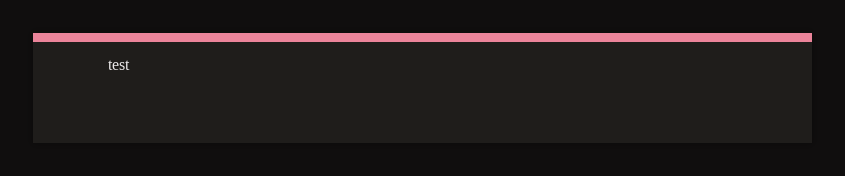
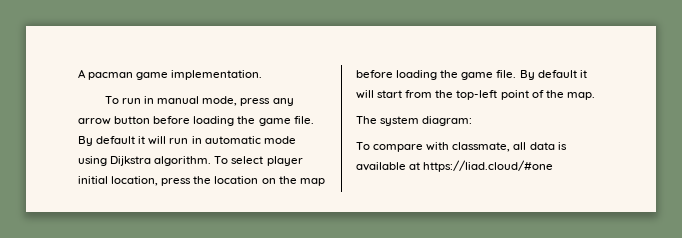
- test
+ A pacman game implementation.
+ To run in manual mode, press any arrow button before loading the game file. By default it will run in automatic mode using Dijkstra algorithm. To select player initial location, press the location on the map before loading the game file. By default it will start from the top-left point of the map.
+ The system diagram:
+ To compare with classmate, all data is available at https://liad.cloud/#one

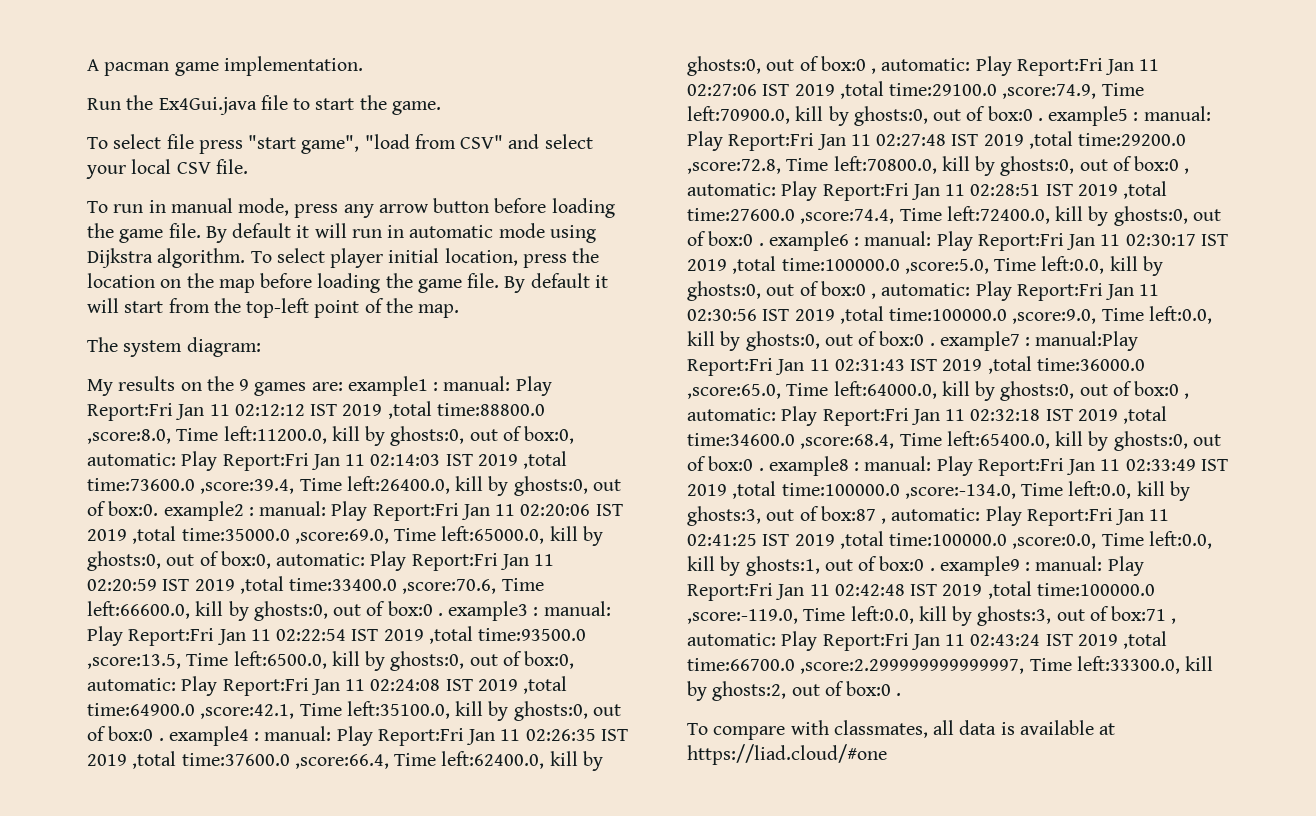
+ Run the Ex4Gui.java file to start the game.
+ To select file press "start game", "load from CSV" and select your local CSV file.
+ My results on the 9 games are: example1 : manual: Play Report:Fri Jan 11 02:12:12 IST 2019 ,total time:88800.0 ,score:8.0, Time left:11200.0, kill by ghosts:0, out of box:0, automatic: Play Report:Fri Jan 11 02:14:03 IST 2019 ,total time:73600.0 ,score:39.4, Time left:26400.0, kill by ghosts:0, out of box:0. example2 : manual: Play Report:Fri Jan 11 02:20:06 IST 2019 ,total time:35000.0 ,score:69.0, Time left:65000.0, kill by ghosts:0, out of box:0, automatic: Play Report:Fri Jan 11 02:20:59 IST 2019 ,total time:33400.0 ,score:70.6, Time left:66600.0, kill by ghosts:0, out of box:0 . example3 : manual: Play Report:Fri Jan 11 02:22:54 IST 2019 ,total time:93500.0 ,score:13.5, Time left:6500.0, kill by ghosts:0, out of box:0, automatic: Play Report:Fri Jan 11 02:24:08 IST 2019 ,total time:64900.0 ,score:42.1, Time left:35100.0, kill by ghosts:0, out of box:0 . example4 : manual: Play Report:Fri Jan 11 02:26:35 IST 2019 ,total time:37600.0 ,score:66.4, Time left:62400.0, kill by ghosts:0, out of box:0 , automatic: Play Report:Fri Jan 11 02:27:06 IST 2019 ,total time:29100.0 ,score:74.9, Time left:70900.0, kill by ghosts:0, out of box:0 . example5 : manual: Play Report:Fri Jan 11 02:27:48 IST 2019 ,total time:29200.0 ,score:72.8, Time left:70800.0, kill by ghosts:0, out of box:0 , automatic: Play Report:Fri Jan 11 02:28:51 IST 2019 ,total time:27600.0 ,score:74.4, Time left:72400.0, kill by ghosts:0, out of box:0 . example6 : manual: Play Report:Fri Jan 11 02:30:17 IST 2019 ,total time:100000.0 ,score:5.0, Time left:0.0, kill by ghosts:0, out of box:0 , automatic: Play Report:Fri Jan 11 02:30:56 IST 2019 ,total time:100000.0 ,score:9.0, Time left:0.0, kill by ghosts:0, out of box:0 . example7 : manual:Play Report:Fri Jan 11 02:31:43 IST 2019 ,total time:36000.0 ,score:65.0, Time left:64000.0, kill by ghosts:0, out of box:0 , automatic: Play Report:Fri Jan 11 02:32:18 IST 2019 ,total time:34600.0 ,score:68.4, Time left:65400.0, kill by ghosts:0, out of box:0 . example8 : manual: Play Report:Fri Jan 11 02:33:49 IST 2019 ,total time:100000.0 ,score:-134.0, Time left:0.0, kill by ghosts:3, out of box:87 , automatic: Play Report:Fri Jan 11 02:41:25 IST 2019 ,total time:100000.0 ,score:0.0, Time left:0.0, kill by ghosts:1, out of box:0 . example9 : manual: Play Report:Fri Jan 11 02:42:48 IST 2019 ,total time:100000.0 ,score:-119.0, Time left:0.0, kill by ghosts:3, out of box:71 , automatic: Play Report:Fri Jan 11 02:43:24 IST 2019 ,total time:66700.0 ,score:2.299999999999997, Time left:33300.0, kill by ghosts:2, out of box:0 .
- To compare with classmate, all data is available at https://liad.cloud/#one
+ To compare with classmates, all data is available at https://liad.cloud/#one

